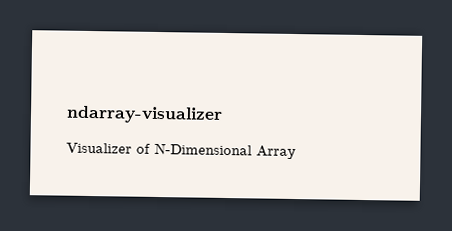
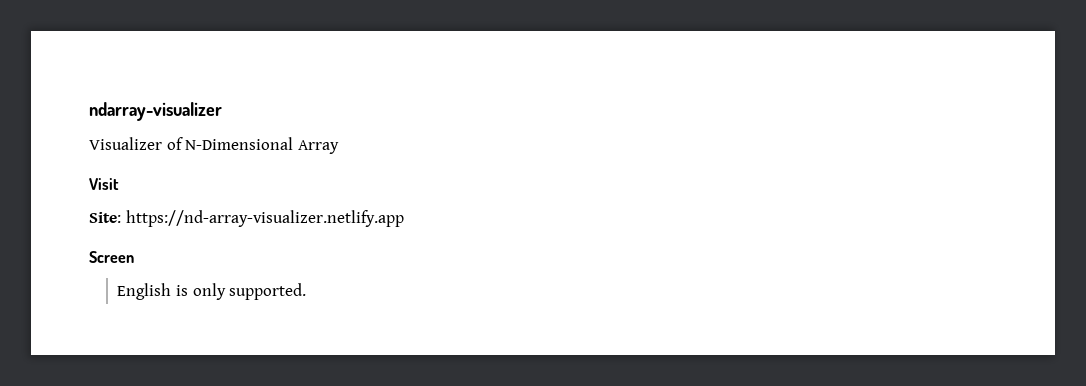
+ Visit
+ Site: https://nd-array-visualizer.netlify.app
+ Screen
+ English is only supported.

